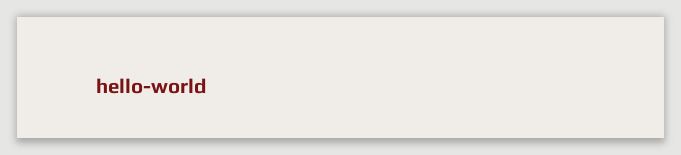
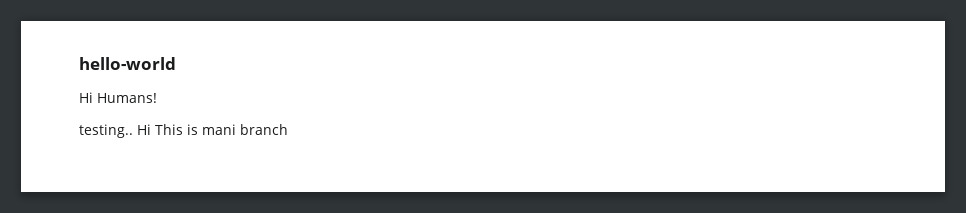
+ Hi Humans!
+ testing.. Hi This is mani branch

